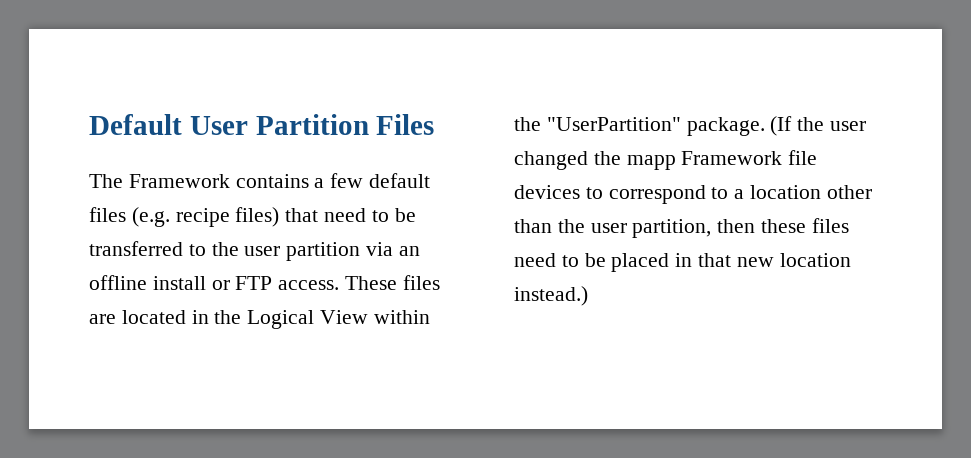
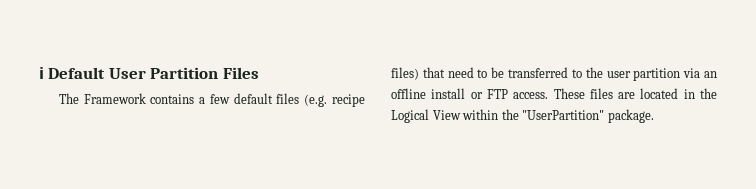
- Default User Partition Files
+ ℹ Default User Partition Files
- (If the user changed the mapp Framework file devices to correspond to a location other than the user partition, then these files need to be placed in that new location instead.)

